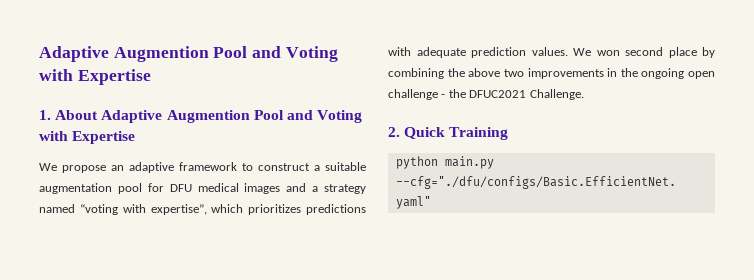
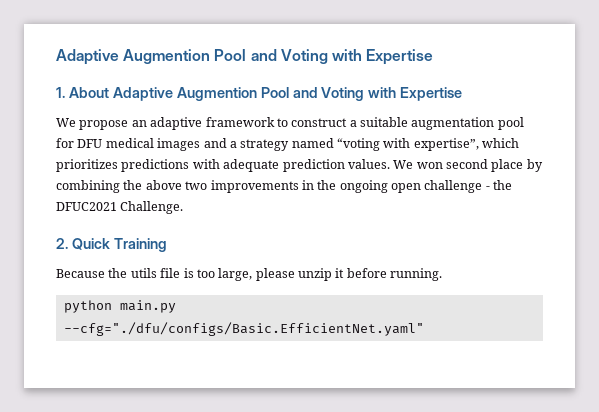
+ Because the utils file is too large, please unzip it before running.

